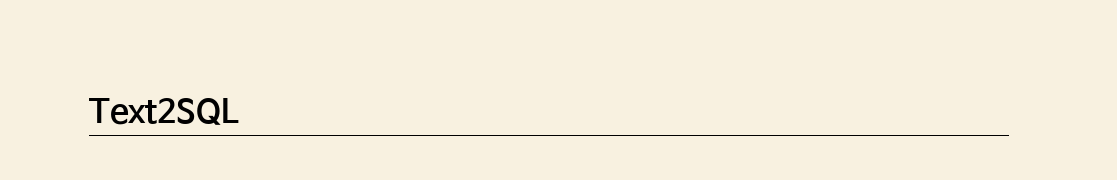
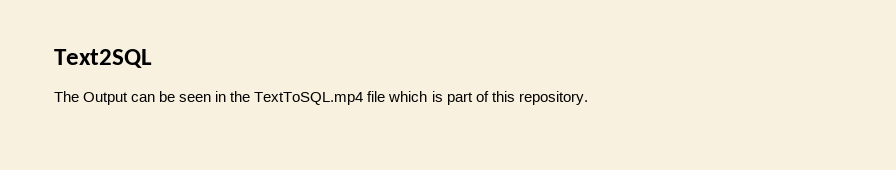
+ The Output can be seen in the TextToSQL.mp4 file which is part of this repository.

